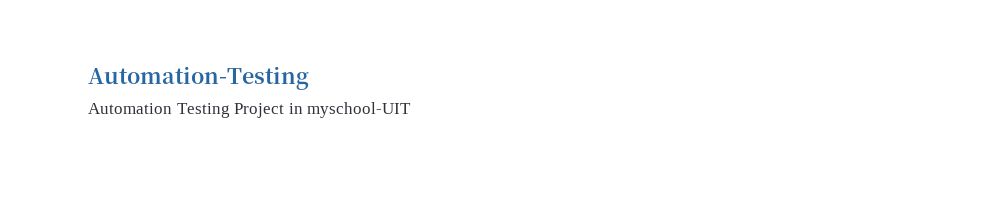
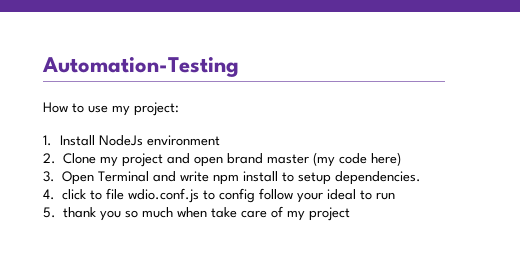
- Automation Testing Project in myschool-UIT
+ How to use my project:
+ 1. Install NodeJs environment
+ 2. Clone my project and open brand master (my code here)
+ 3. Open Terminal and write npm install to setup dependencies.
+ 4. click to file wdio.conf.js to config follow your ideal to run
+ 5. thank you so much when take care of my project

